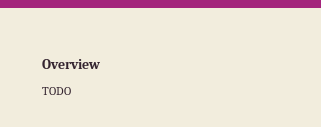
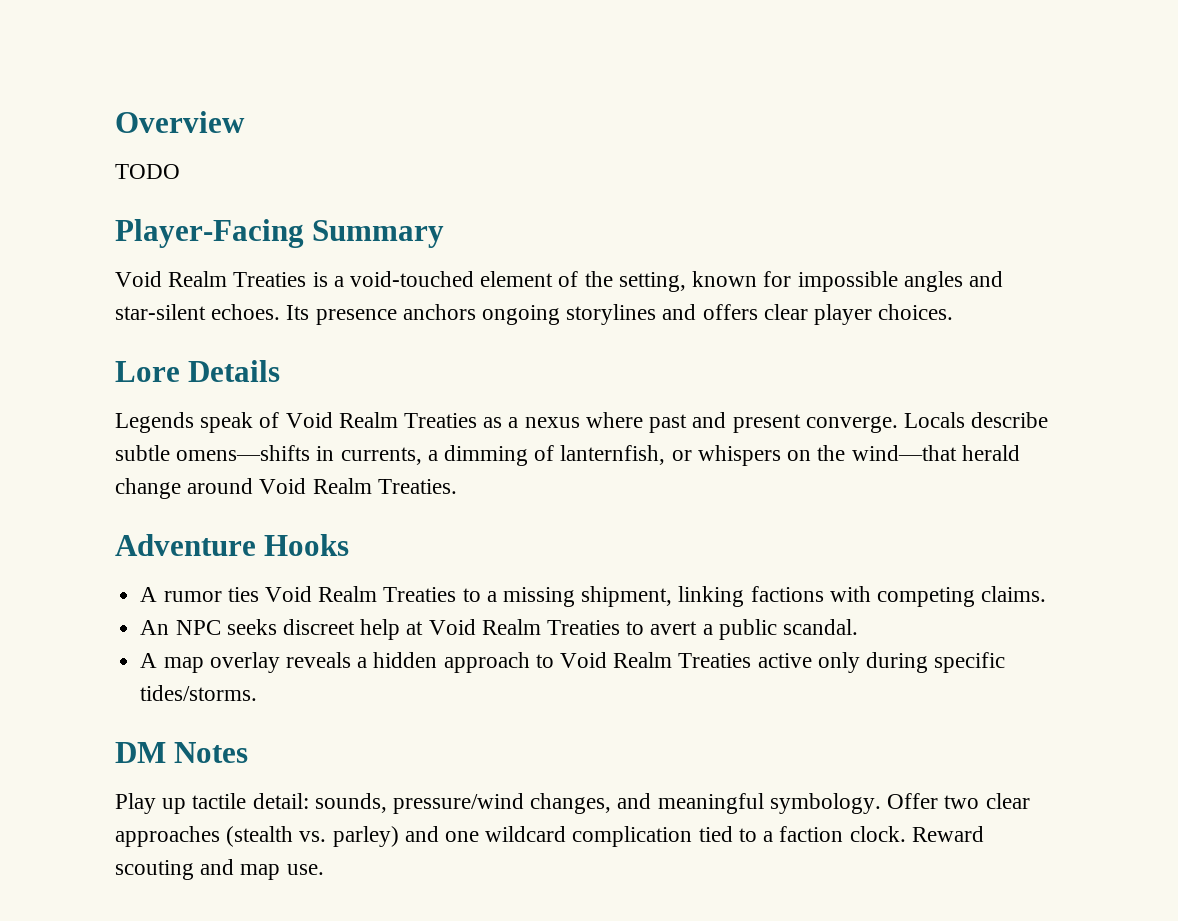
+ Player-Facing Summary
+ Void Realm Treaties is a void-touched element of the setting, known for impossible angles and star-silent echoes. Its presence anchors ongoing storylines and offers clear player choices.
+ Lore Details
+ Legends speak of Void Realm Treaties as a nexus where past and present converge. Locals describe subtle omens—shifts in currents, a dimming of lanternfish, or whispers on the wind—that herald change around Void Realm Treaties.
+ Adventure Hooks
+ A rumor ties Void Realm Treaties to a missing shipment, linking factions with competing claims.
+ An NPC seeks discreet help at Void Realm Treaties to avert a public scandal.
+ A map overlay reveals a hidden approach to Void Realm Treaties active only during specific tides/storms.
+ DM Notes
+ Play up tactile detail: sounds, pressure/wind changes, and meaningful symbology. Offer two clear approaches (stealth vs. parley) and one wildcard complication tied to a faction clock. Reward scouting and map use.

